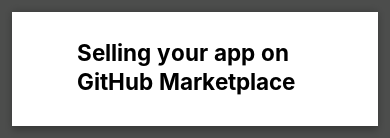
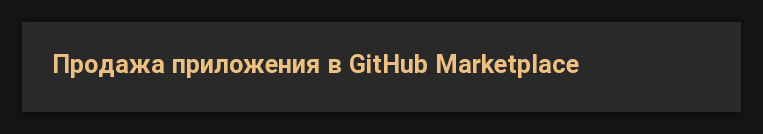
- Selling your app on GitHub Marketplace
+ Продажа приложения в GitHub Marketplace

